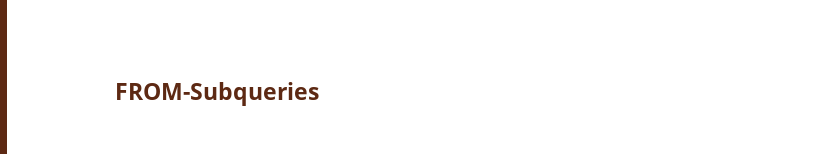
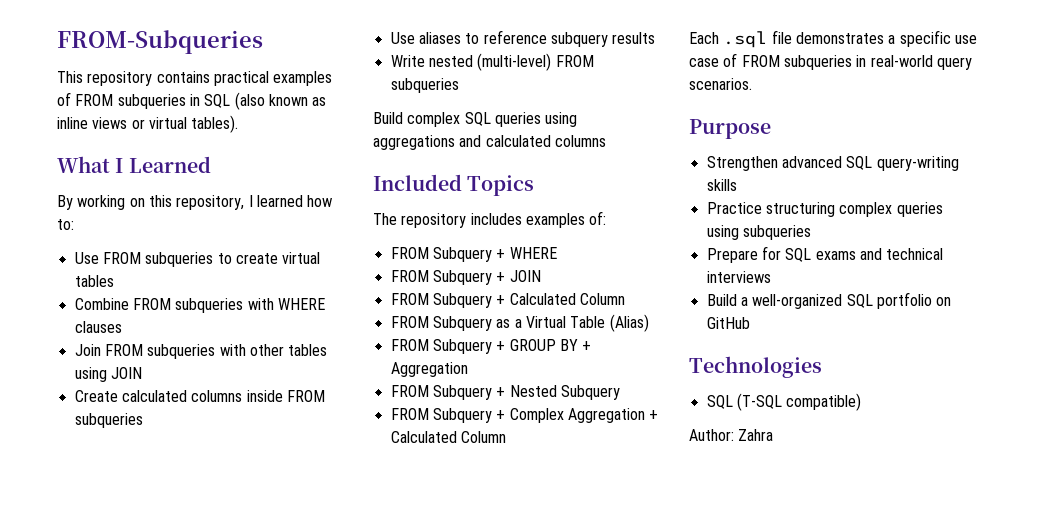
+ This repository contains practical examples of FROM subqueries in SQL (also known as inline views or virtual tables).
+ What I Learned
+ By working on this repository, I learned how to:
+ Use FROM subqueries to create virtual tables
+ Combine FROM subqueries with WHERE clauses
+ Join FROM subqueries with other tables using JOIN
+ Create calculated columns inside FROM subqueries
+ Use aliases to reference subquery results
+ Write nested (multi-level) FROM subqueries
+ Build complex SQL queries using aggregations and calculated columns
+ Included Topics
+ The repository includes examples of:
+ FROM Subquery + WHERE
+ FROM Subquery + JOIN
+ FROM Subquery + Calculated Column
+ FROM Subquery as a Virtual Table (Alias)
+ FROM Subquery + GROUP BY + Aggregation
+ FROM Subquery + Nested Subquery
+ FROM Subquery + Complex Aggregation + Calculated Column
+ Each .sql file demonstrates a specific use case of FROM subqueries in real-world query scenarios.
+ Purpose
+ Strengthen advanced SQL query-writing skills
+ Practice structuring complex queries using subqueries
+ Prepare for SQL exams and technical interviews
+ Build a well-organized SQL portfolio on GitHub
+ Technologies
+ SQL (T-SQL compatible)
+ Author: Zahra

